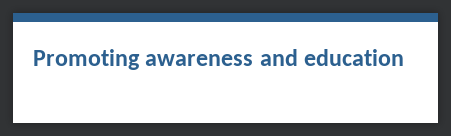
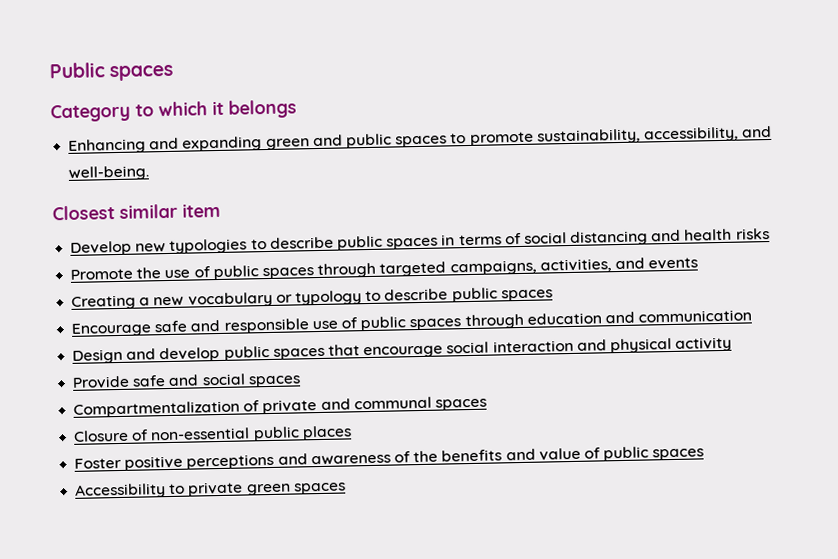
- Promoting awareness and education
+ Public spaces
+ Category to which it belongs
+ Enhancing and expanding green and public spaces to promote sustainability, accessibility, and well-being.
+ Closest similar item
+ Develop new typologies to describe public spaces in terms of social distancing and health risks
+ Promote the use of public spaces through targeted campaigns, activities, and events
+ Creating a new vocabulary or typology to describe public spaces
+ Encourage safe and responsible use of public spaces through education and communication
+ Design and develop public spaces that encourage social interaction and physical activity
+ Provide safe and social spaces
+ Compartmentalization of private and communal spaces
+ Closure of non-essential public places
+ Foster positive perceptions and awareness of the benefits and value of public spaces
+ Accessibility to private green spaces

